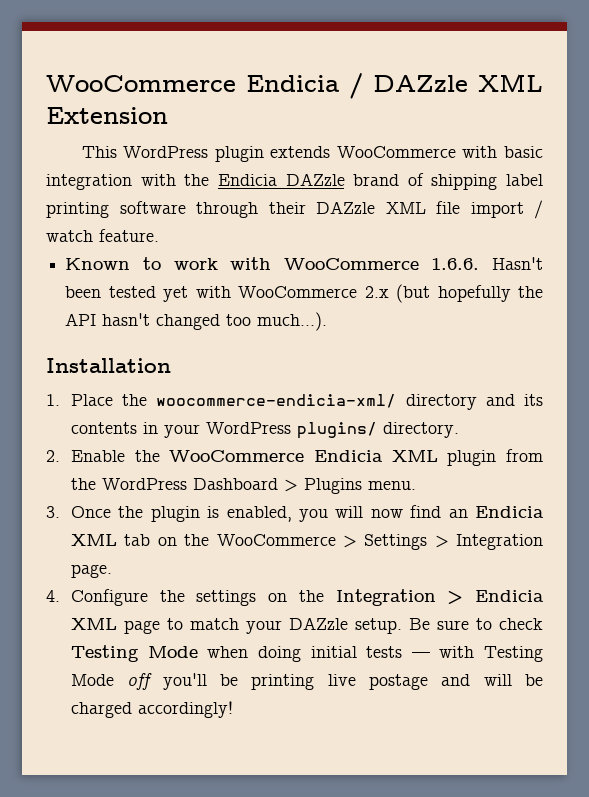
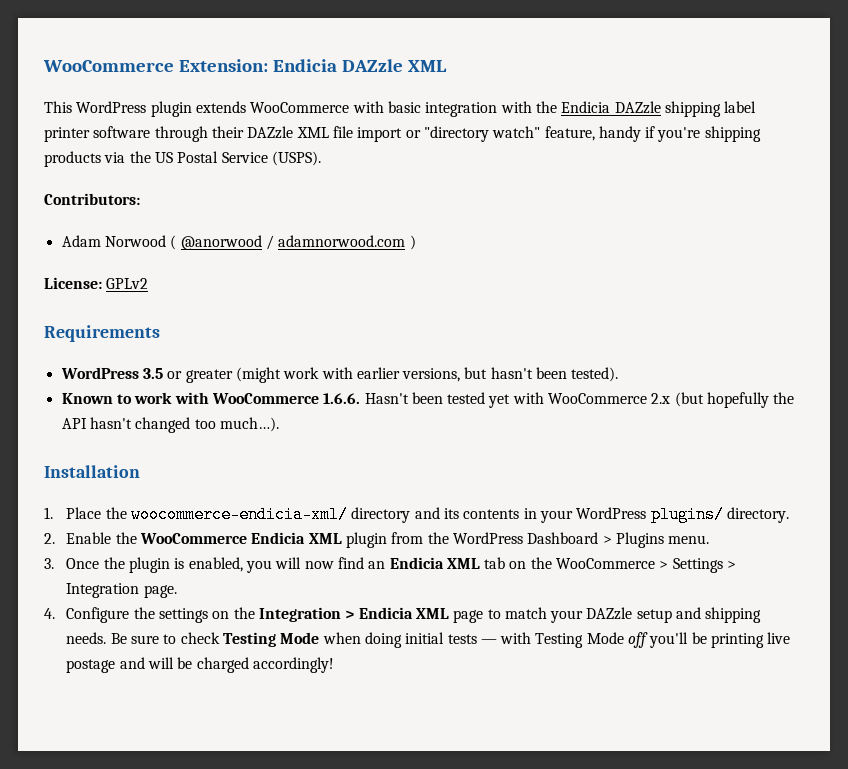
- WooCommerce Endicia / DAZzle XML Extension
+ WooCommerce Extension: Endicia DAZzle XML
- This WordPress plugin extends WooCommerce with basic integration with the Endicia DAZzle brand of shipping label printing software through their DAZzle XML file import / watch feature.
+ This WordPress plugin extends WooCommerce with basic integration with the Endicia DAZzle shipping label printer software through their DAZzle XML file import or "directory watch" feature, handy if you're shipping products via the US Postal Service (USPS).
+ Contributors:
+ Adam Norwood ( @anorwood / adamnorwood.com )
+ License: GPLv2
+ Requirements
+ WordPress 3.5 or greater (might work with earlier versions, but hasn't been tested).
- 4. Configure the settings on the Integration > Endicia XML page to match your DAZzle setup.
+ 4. Configure the settings on the Integration > Endicia XML page to match your DAZzle setup and shipping needs.

